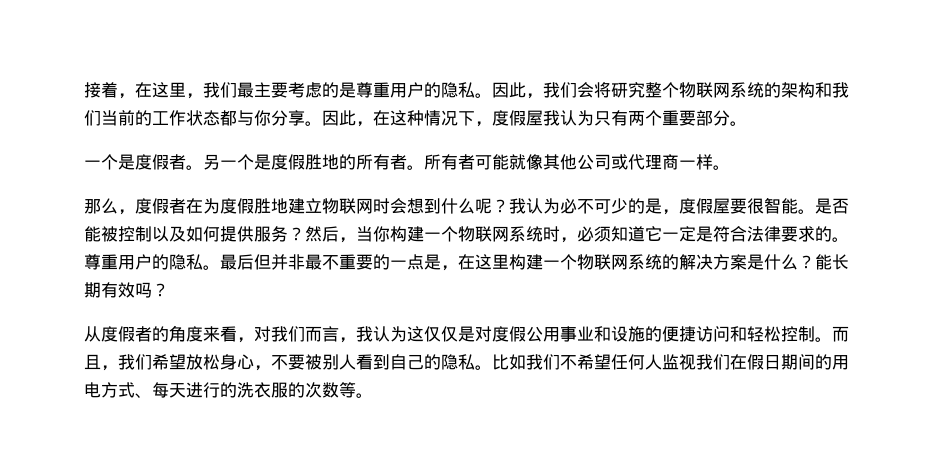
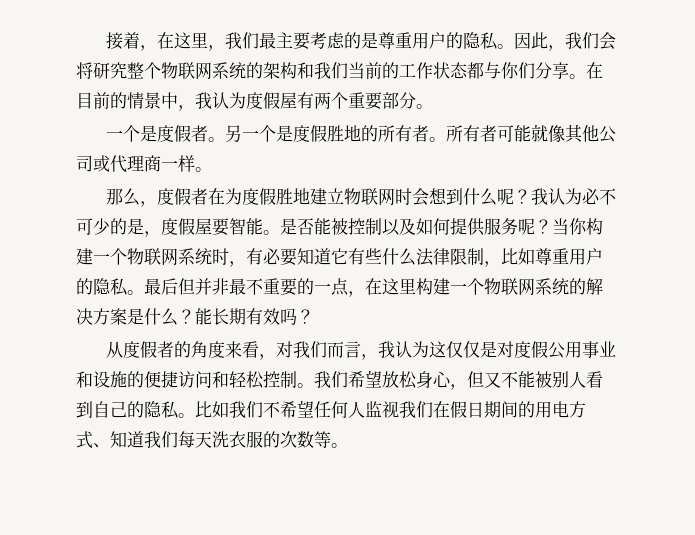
- 因此，我们会将研究整个物联网系统的架构和我们当前的工作状态都与你分享。因此，在这种情况下，度假屋我认为只有两个重要部分。
+ 因此，我们会将研究整个物联网系统的架构和我们当前的工作状态都与你们分享。在目前的情景中，我认为度假屋有两个重要部分。
- 我认为必不可少的是，度假屋要很智能。
+ 我认为必不可少的是，度假屋要智能。
- 是否能被控制以及如何提供服务？然后，当你构建一个物联网系统时，必须知道它一定是符合法律要求的。尊重用户的隐私。
+ 是否能被控制以及如何提供服务呢？当你构建一个物联网系统时，有必要知道它有些什么法律限制，比如尊重用户的隐私。
- 最后但并非最不重要的一点是，在这里构建一个物联网系统的解决方案是什么？
+ 最后但并非最不重要的一点，在这里构建一个物联网系统的解决方案是什么？
- 而且，我们希望放松身心，不要被别人看到自己的隐私。
+ 我们希望放松身心，但又不能被别人看到自己的隐私。
- 比如我们不希望任何人监视我们在假日期间的用电方式、每天进行的洗衣服的次数等。
+ 比如我们不希望任何人监视我们在假日期间的用电方式、知道我们每天洗衣服的次数等。

